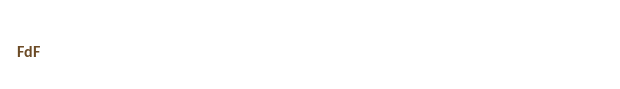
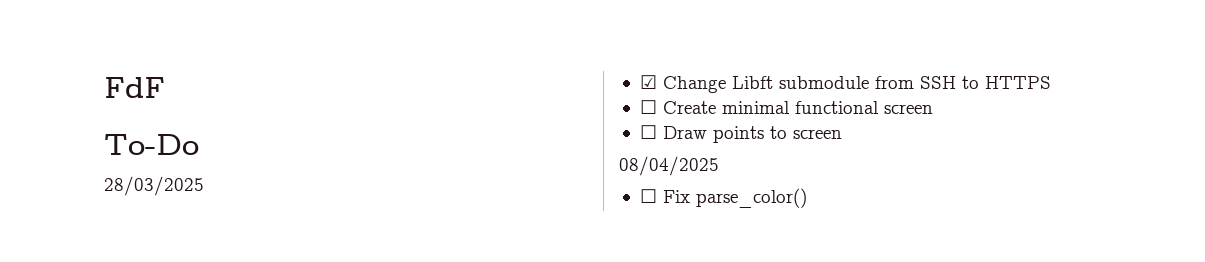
+ To-Do
+ 28/03/2025
+ ☑ Change Libft submodule from SSH to HTTPS
+ ☐ Create minimal functional screen
+ ☐ Draw points to screen
+ 08/04/2025
+ ☐ Fix parse_color()

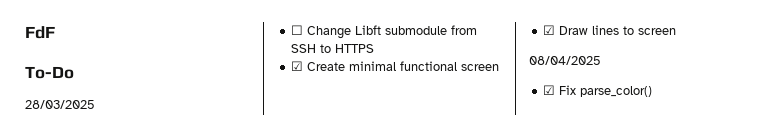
- ☑ Change Libft submodule from SSH to HTTPS
+ ☐ Change Libft submodule from SSH to HTTPS
- ☐ Create minimal functional screen
+ ☑ Create minimal functional screen
- ☐ Draw points to screen
+ ☑ Draw lines to screen
- ☐ Fix parse_color()
+ ☑ Fix parse_color()

